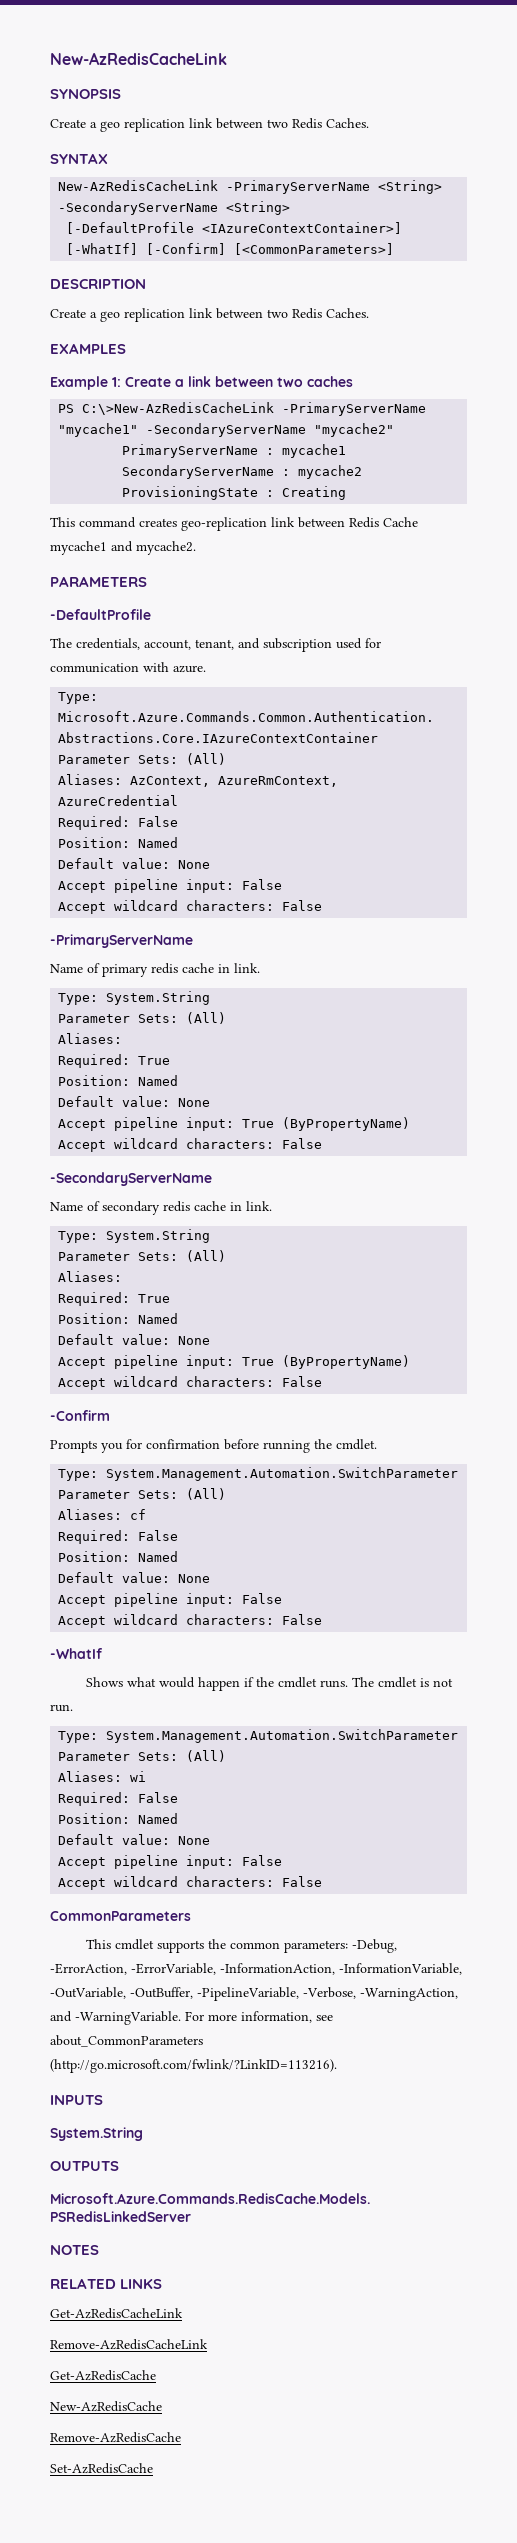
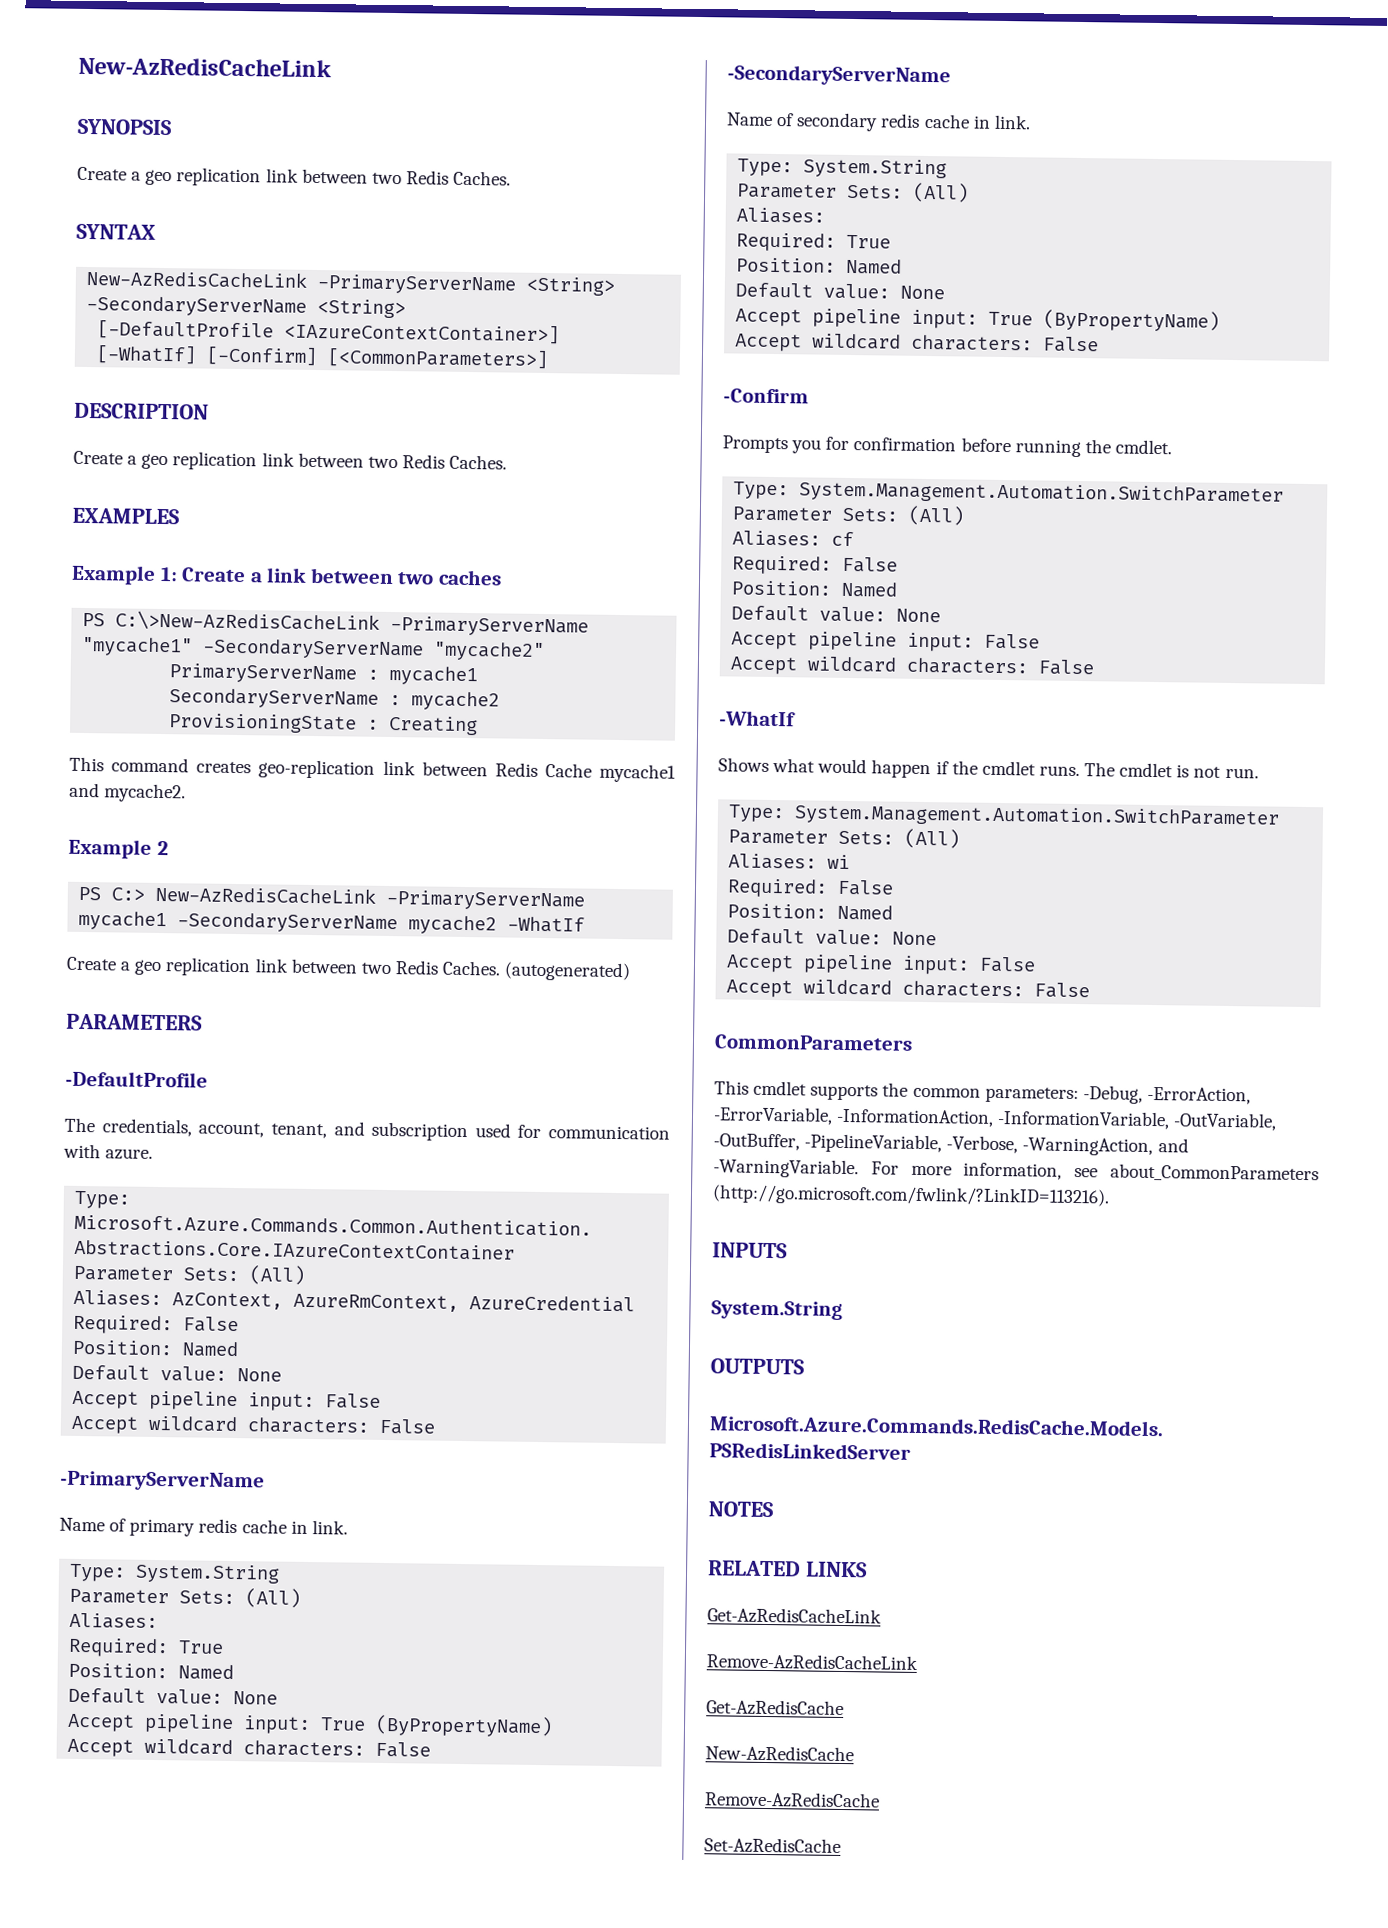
+ Example 2
+ PS C:> New-AzRedisCacheLink -PrimaryServerName mycache1 -SecondaryServerName mycache2 -WhatIf
+ Create a geo replication link between two Redis Caches. (autogenerated)

